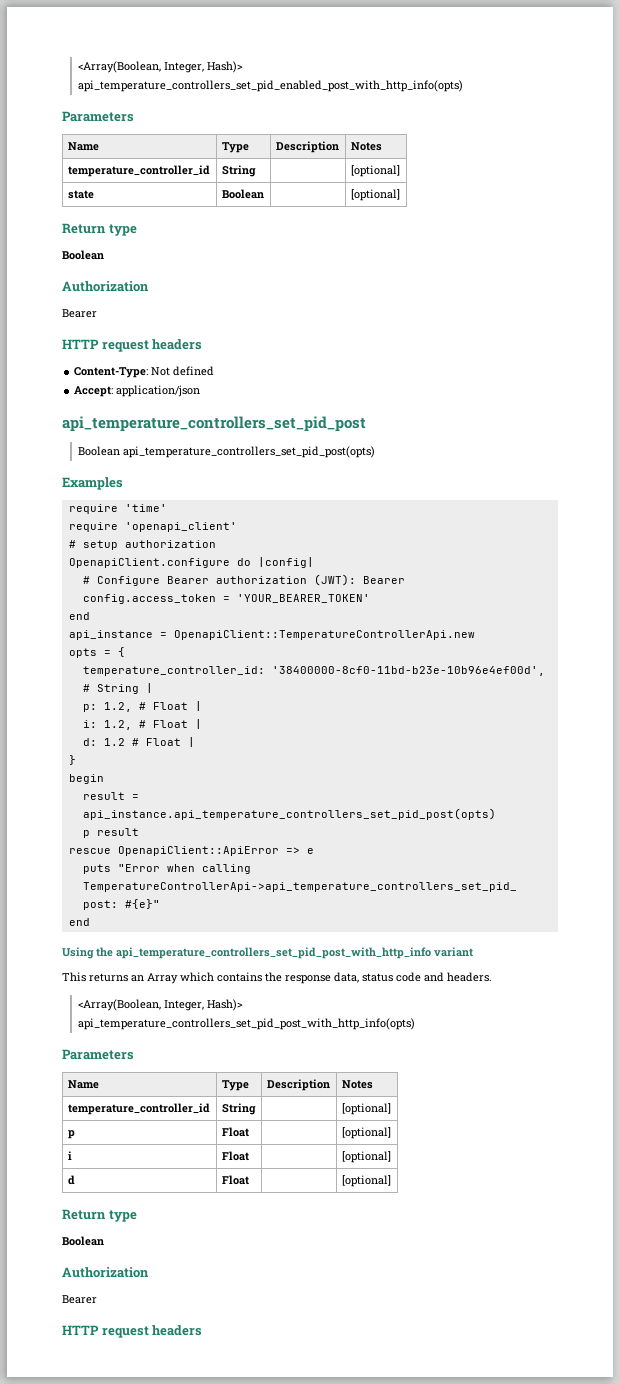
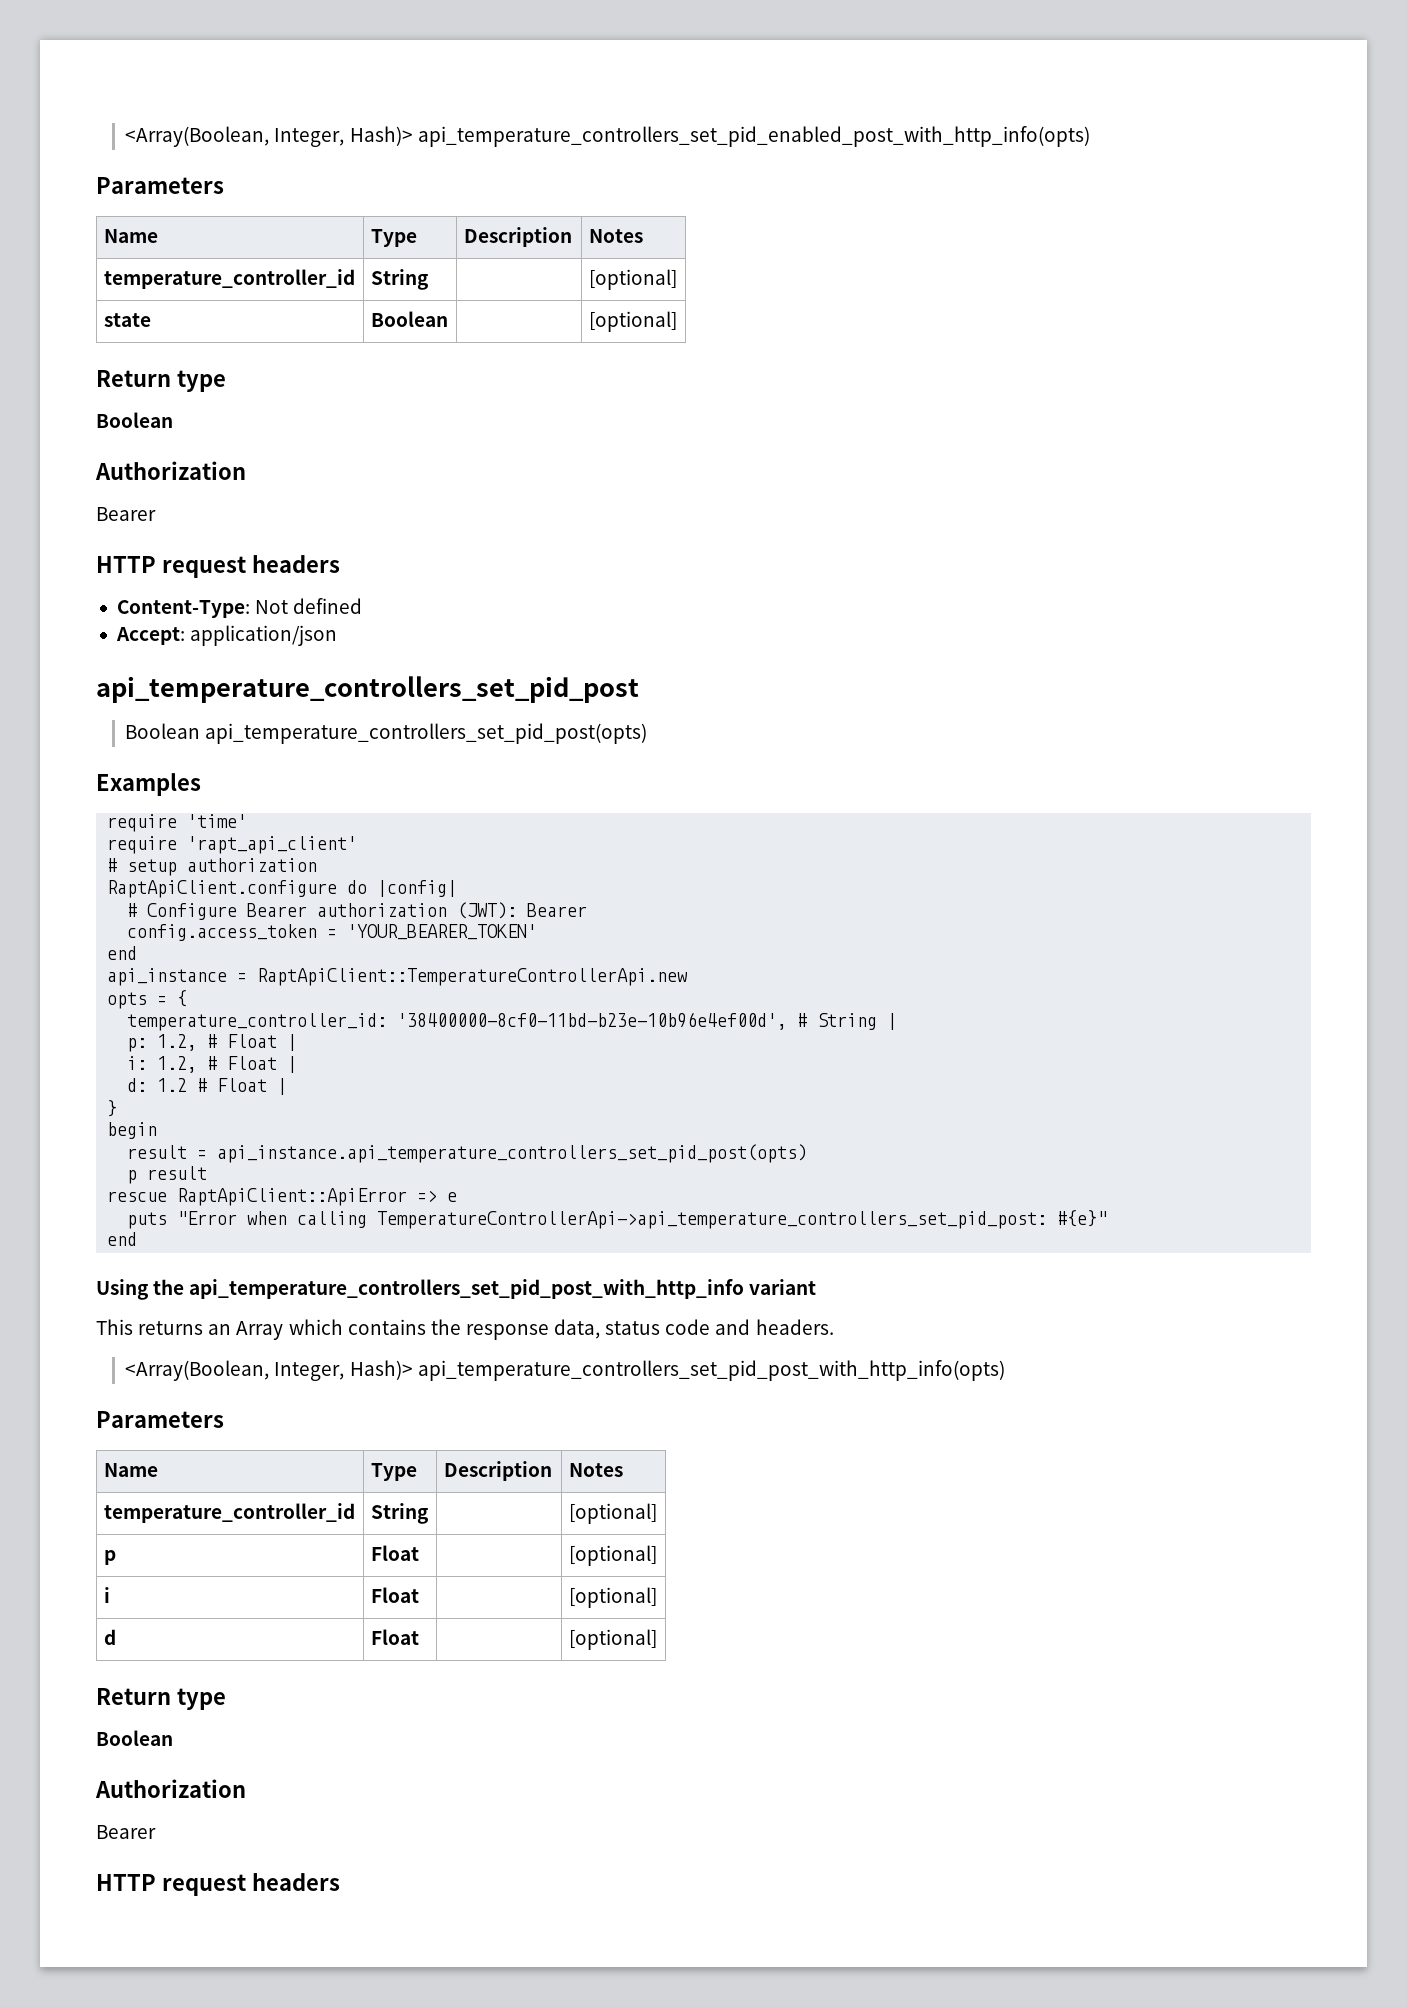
- require 'openapi_client'
+ require 'rapt_api_client'
- OpenapiClient.configure do |config|
+ RaptApiClient.configure do |config|
- api_instance = OpenapiClient::TemperatureControllerApi.new
+ api_instance = RaptApiClient::TemperatureControllerApi.new
- rescue OpenapiClient::ApiError => e
+ rescue RaptApiClient::ApiError => e

